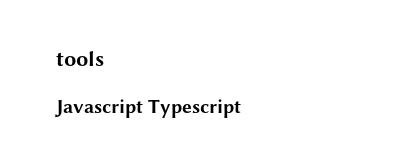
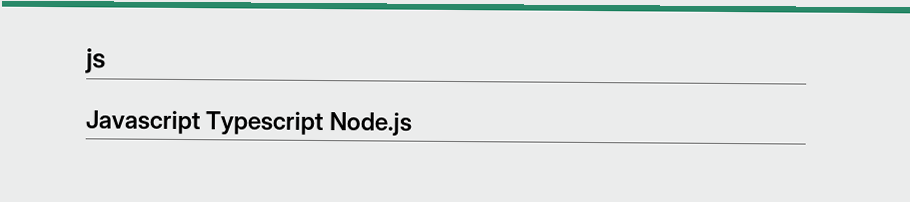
- tools
+ js
- Javascript Typescript
+ Javascript Typescript Node.js

